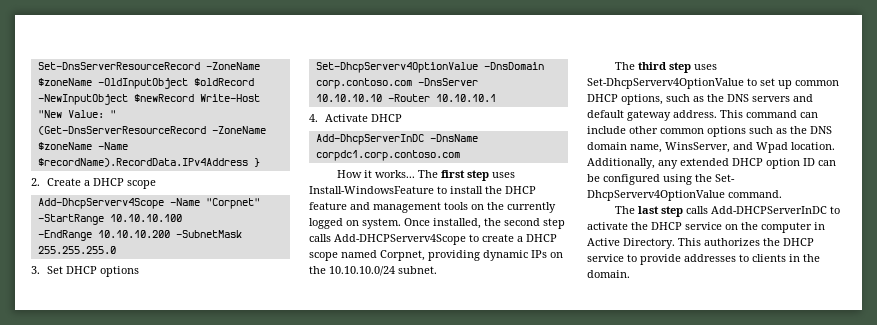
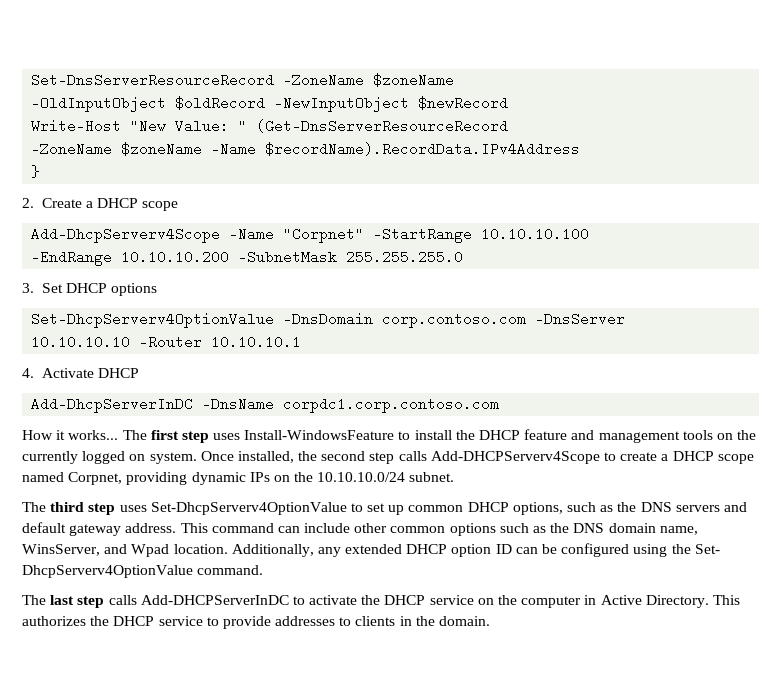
- Set-DnsServerResourceRecord -ZoneName $zoneName -OldInputObject $oldRecord -NewInputObject $newRecord Write-Host "New Value: " (Get-DnsServerResourceRecord -ZoneName $zoneName -Name $recordName).RecordData.IPv4Address }
+ Set-DnsServerResourceRecord -ZoneName $zoneName
+ -OldInputObject $oldRecord -NewInputObject $newRecord
+ Write-Host "New Value: " (Get-DnsServerResourceRecord
+ -ZoneName $zoneName -Name $recordName).RecordData.IPv4Address
+ }

